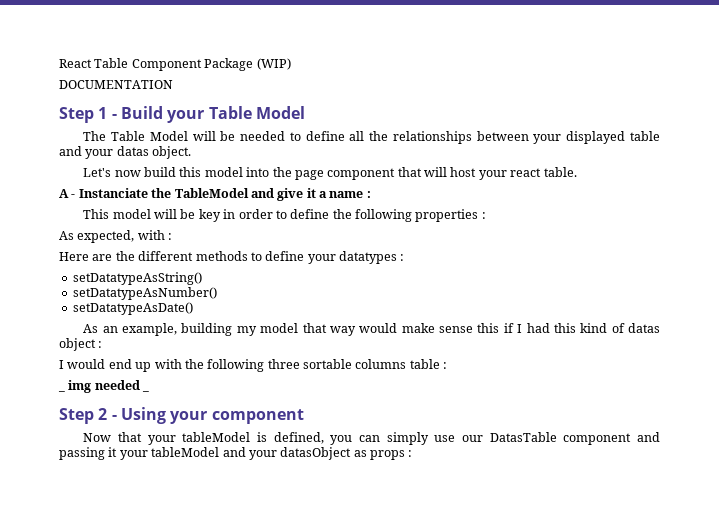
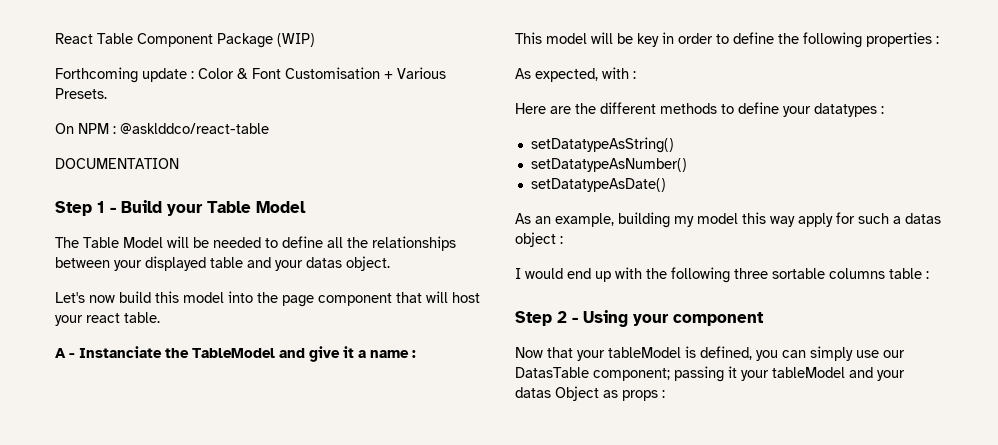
+ Forthcoming update : Color & Font Customisation + Various Presets.
+ On NPM : @asklddco/react-table
- As an example, building my model that way would make sense this if I had this kind of datas object :
+ As an example, building my model this way apply for such a datas object :
- _ img needed _
- Now that your tableModel is defined, you can simply use our DatasTable component and passing it your tableModel and your datasObject as props :
+ Now that your tableModel is defined, you can simply use our DatasTable component; passing it your tableModel and your datas Object as props :

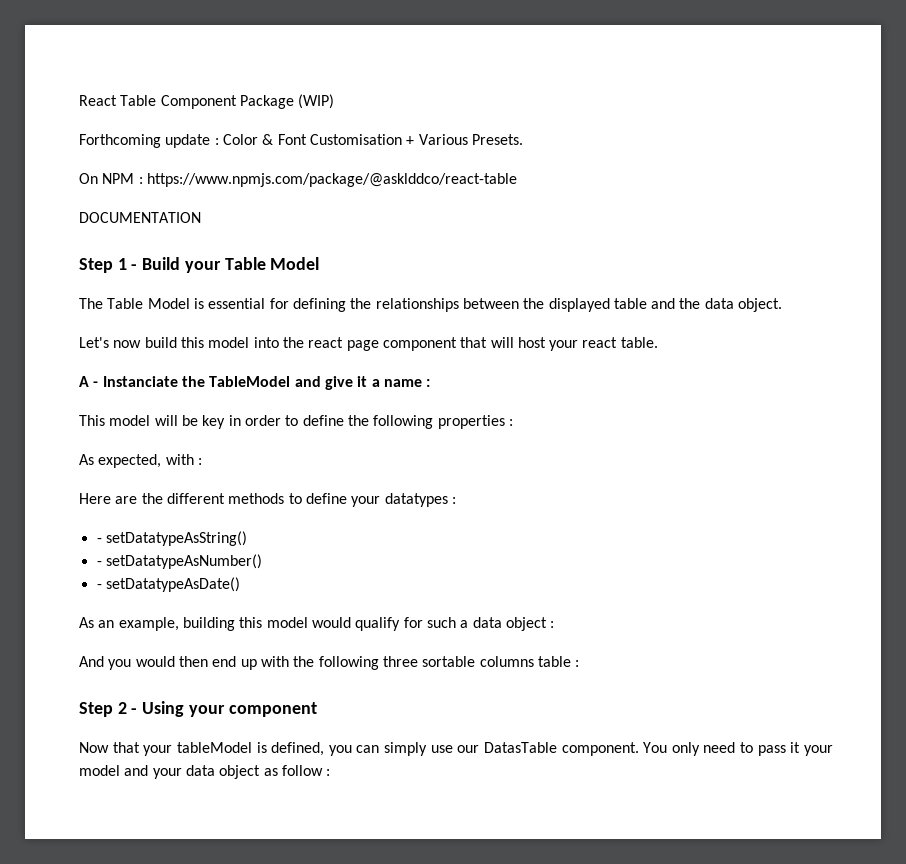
- On NPM : @asklddco/react-table
+ On NPM : https://www.npmjs.com/package/@asklddco/react-table
- The Table Model will be needed to define all the relationships between your displayed table and your datas object.
+ The Table Model is essential for defining the relationships between the displayed table and the data object.
- Let's now build this model into the page component that will host your react table.
+ Let's now build this model into the react page component that will host your react table.
- setDatatypeAsString()
+ - setDatatypeAsString()
- setDatatypeAsNumber()
+ - setDatatypeAsNumber()
- setDatatypeAsDate()
+ - setDatatypeAsDate()
- As an example, building my model this way apply for such a datas object :
+ As an example, building this model would qualify for such a data object :
- I would end up with the following three sortable columns table :
+ And you would then end up with the following three sortable columns table :
- Now that your tableModel is defined, you can simply use our DatasTable component; passing it your tableModel and your datas Object as props :
+ Now that your tableModel is defined, you can simply use our DatasTable component. You only need to pass it your model and your data object as follow :

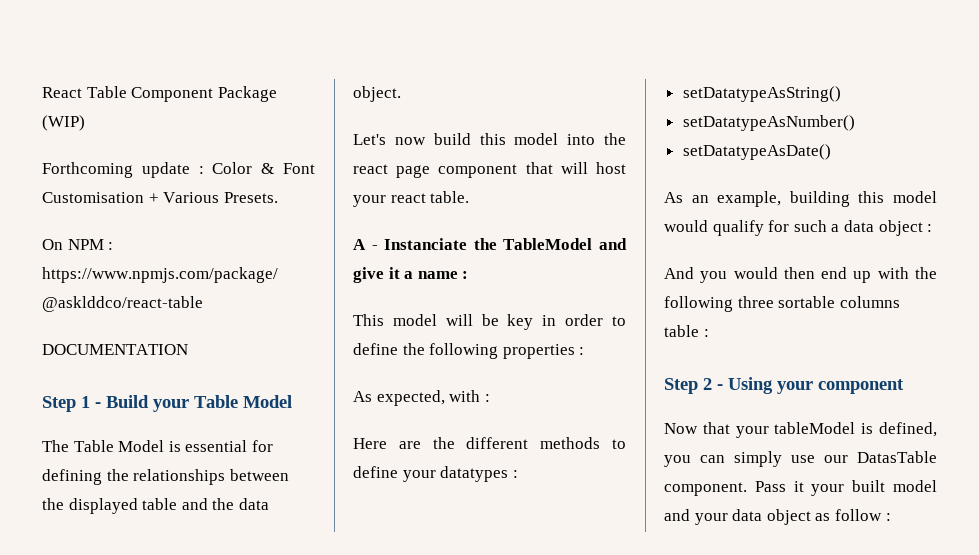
- - setDatatypeAsString()
+ setDatatypeAsString()
- - setDatatypeAsNumber()
+ setDatatypeAsNumber()
- - setDatatypeAsDate()
+ setDatatypeAsDate()
- You only need to pass it your model and your data object as follow :
+ Pass it your built model and your data object as follow :

